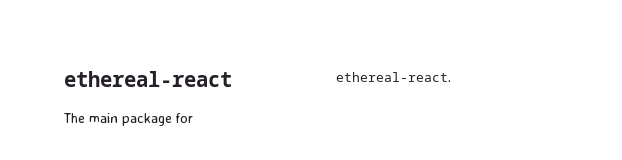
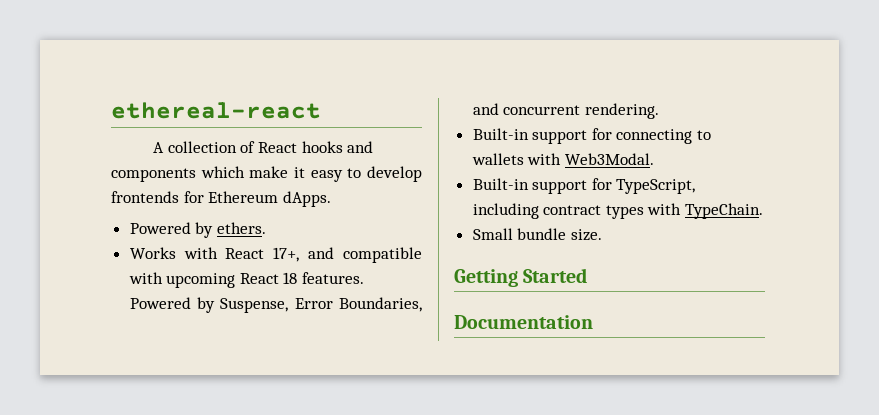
- The main package for ethereal-react.
+ A collection of React hooks and components which make it easy to develop frontends for Ethereum dApps.
+ Powered by ethers.
+ Works with React 17+, and compatible with upcoming React 18 features. Powered by Suspense, Error Boundaries, and concurrent rendering.
+ Built-in support for connecting to wallets with Web3Modal.
+ Built-in support for TypeScript, including contract types with TypeChain.
+ Small bundle size.
+ Getting Started
+ Documentation

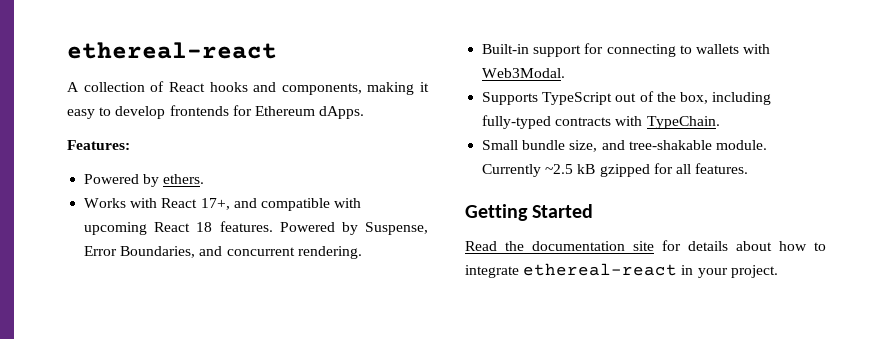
- A collection of React hooks and components which make it easy to develop frontends for Ethereum dApps.
+ A collection of React hooks and components, making it easy to develop frontends for Ethereum dApps.
+ Features:
- Built-in support for TypeScript, including contract types with TypeChain.
- Small bundle size.
+ Supports TypeScript out of the box, including fully-typed contracts with TypeChain.
+ Small bundle size, and tree-shakable module. Currently ~2.5 kB gzipped for all features.
  Getting Started
- Documentation
+ Read the documentation site for details about how to integrate ethereal-react in your project.

